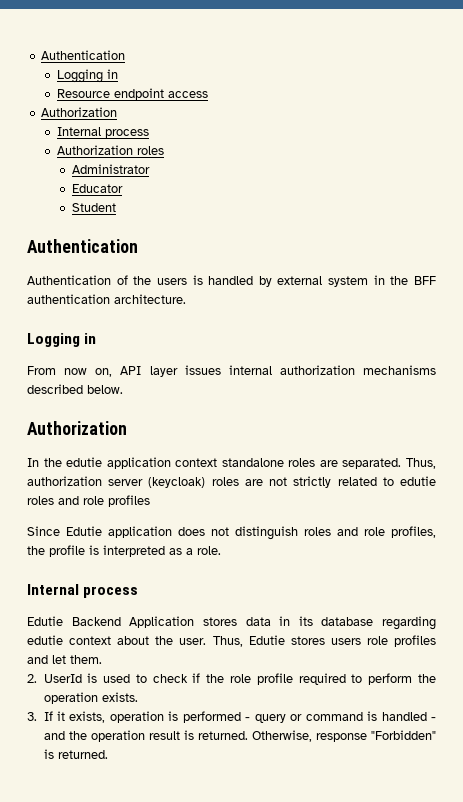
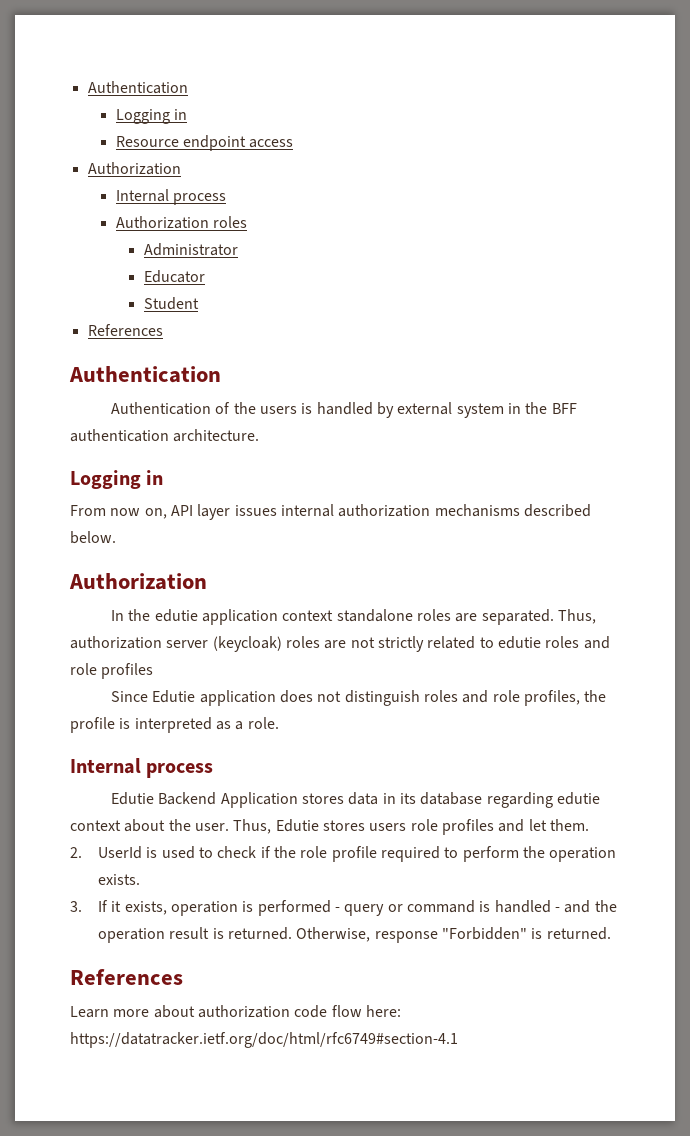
  Student
+ References
  Otherwise, response "Forbidden" is returned.
+ References
+ Learn more about authorization code flow here: https://datatracker.ietf.org/doc/html/rfc6749#section-4.1

